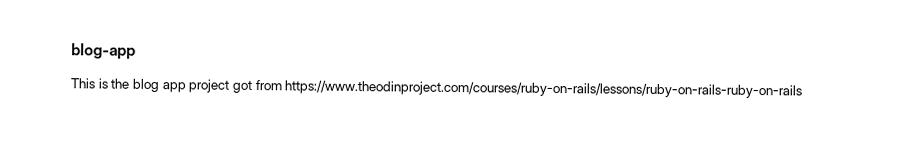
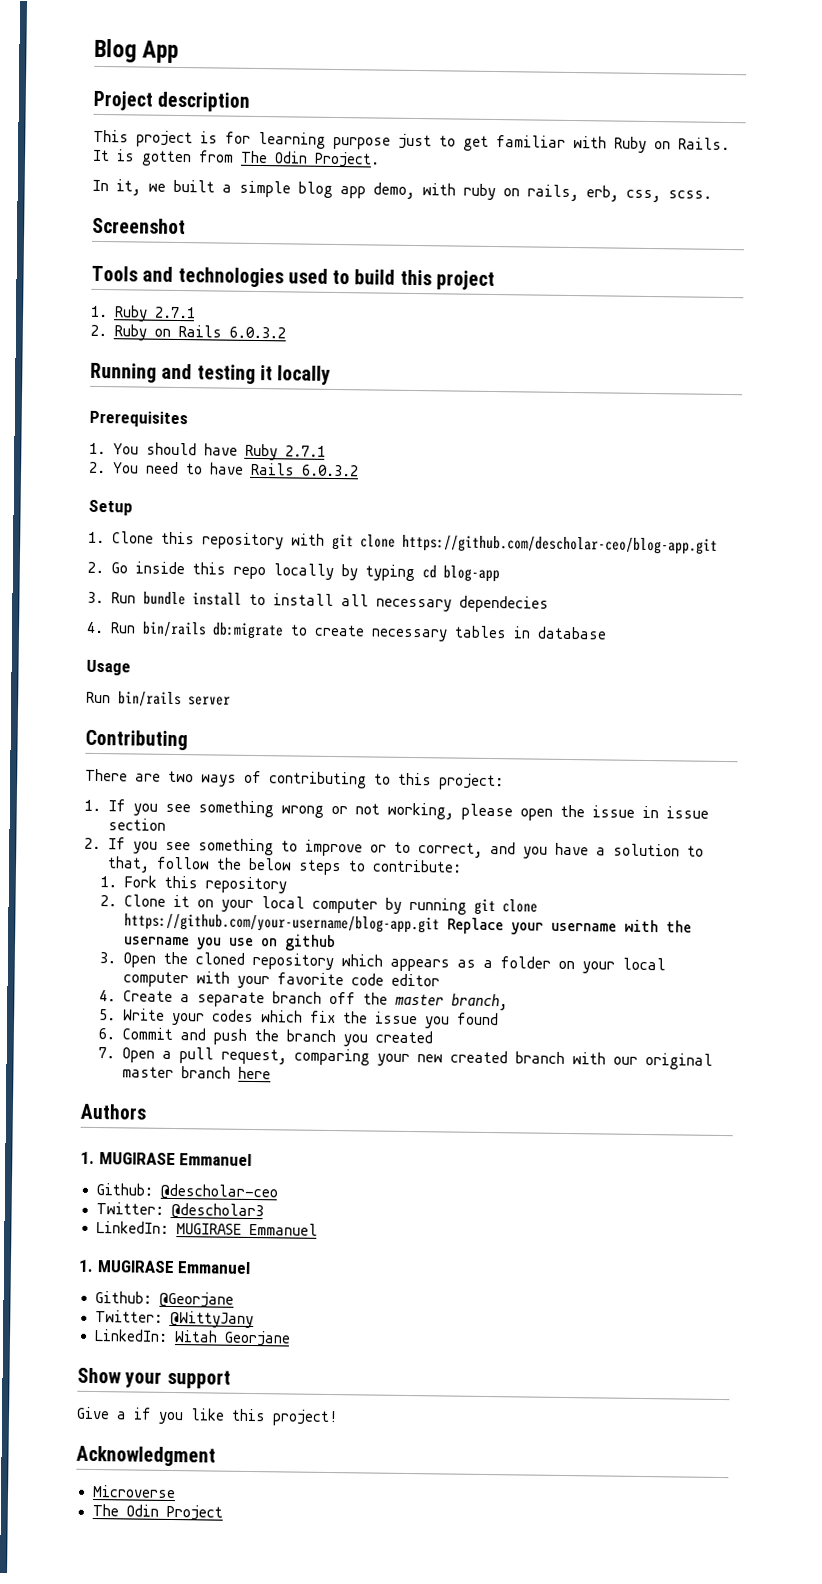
- blog-app
- This is the blog app project got from https://www.theodinproject.com/courses/ruby-on-rails/lessons/ruby-on-rails-ruby-on-rails
+ Blog App
+ Project description
+ This project is for learning purpose just to get familiar with Ruby on Rails. It is gotten from The Odin Project.
+ In it, we built a simple blog app demo, with ruby on rails, erb, css, scss.
+ Screenshot
+ Tools and technologies used to build this project
+ 1. Ruby 2.7.1
+ 2. Ruby on Rails 6.0.3.2
+ Running and testing it locally
+ Prerequisites
+ 1. You should have Ruby 2.7.1
+ 2. You need to have Rails 6.0.3.2
+ Setup
+ 1. Clone this repository with git clone https://github.com/descholar-ceo/blog-app.git
+ 2. Go inside this repo locally by typing cd blog-app
+ 3. Run bundle install to install all necessary dependecies
+ 4. Run bin/rails db:migrate to create necessary tables in database
+ Usage
+ Run bin/rails server
+ Contributing
+ There are two ways of contributing to this project:
+ 1. If you see something wrong or not working, please open the issue in issue section
+ 2. If you see something to improve or to correct, and you have a solution to that, follow the below steps to contribute:
+ 1. Fork this repository
+ 2. Clone it on your local computer by running git clone https://github.com/your-username/blog-app.git Replace your username with the username you use on github
+ 3. Open the cloned repository which appears as a folder on your local computer with your favorite code editor
+ 4. Create a separate branch off the master branch,
+ 5. Write your codes which fix the issue you found
+ 6. Commit and push the branch you created
+ 7. Open a pull request, comparing your new created branch with our original master branch here
+ Authors
+ 1. MUGIRASE Emmanuel
+ Github: @descholar-ceo
+ Twitter: @descholar3
+ LinkedIn: MUGIRASE Emmanuel
+ 1. MUGIRASE Emmanuel
+ Github: @Georjane
+ Twitter: @WittyJany
+ LinkedIn: Witah Georjane
+ Show your support
+ Give a if you like this project!
+ Acknowledgment
+ Microverse
+ The Odin Project

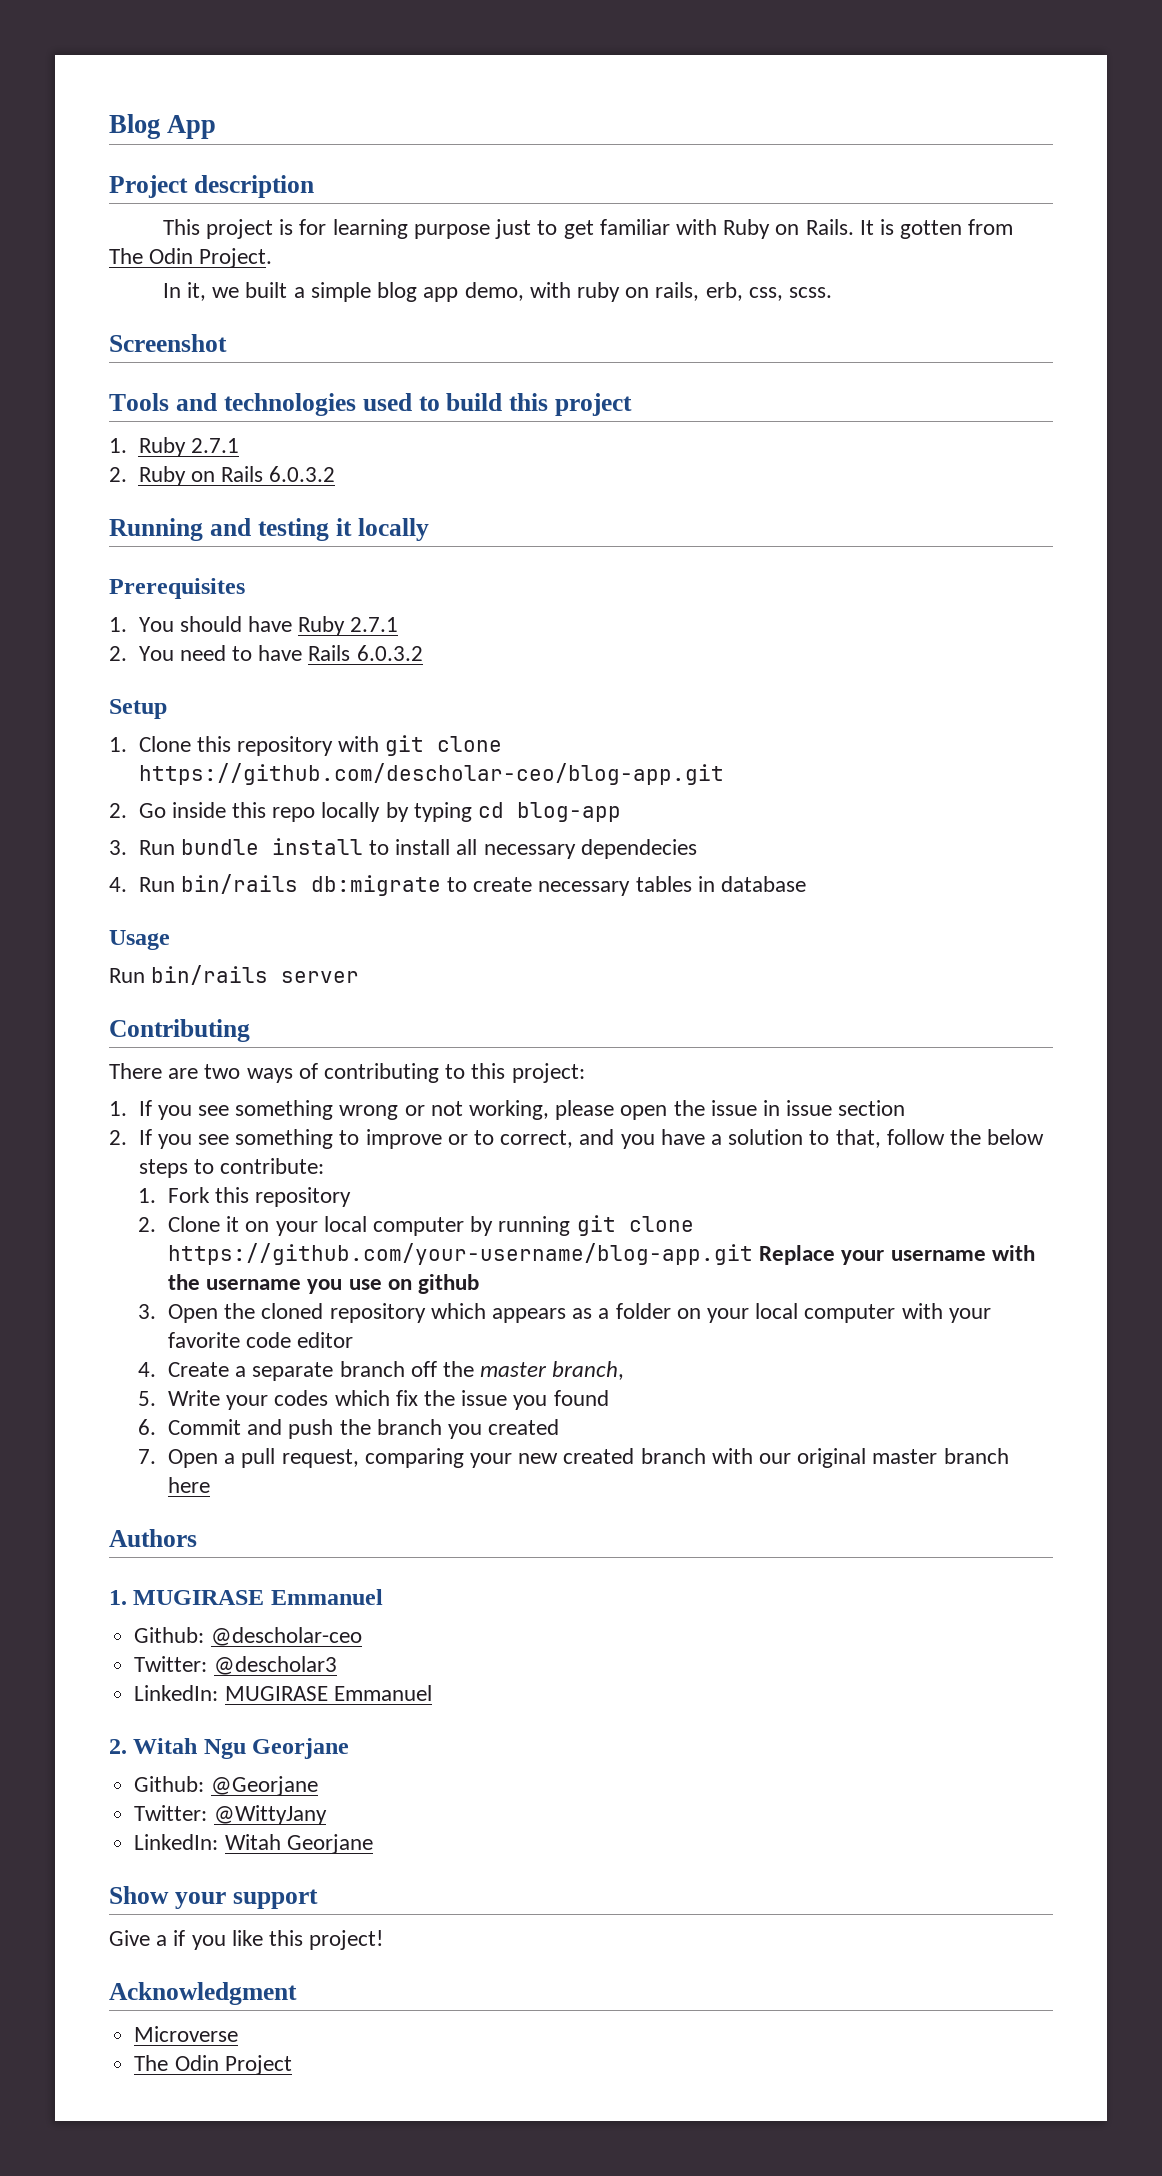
  LinkedIn: MUGIRASE Emmanuel
- 1. MUGIRASE Emmanuel
+ 2. Witah Ngu Georjane

